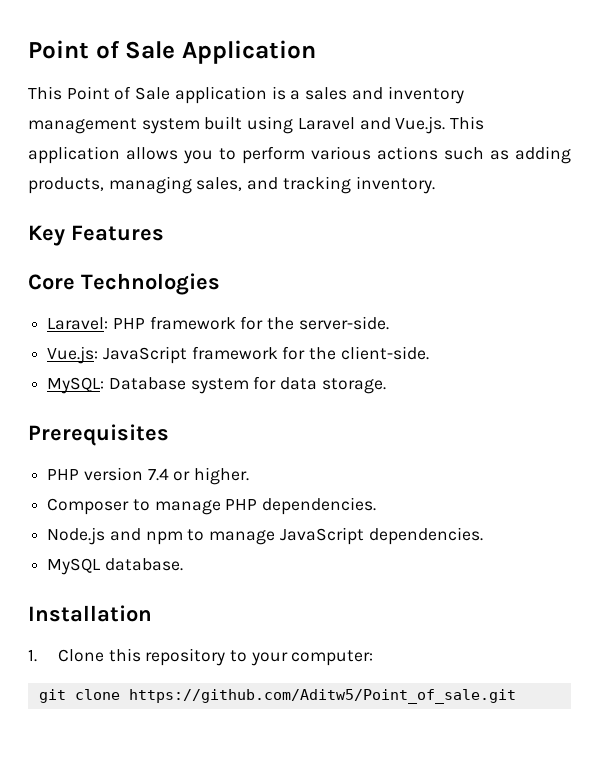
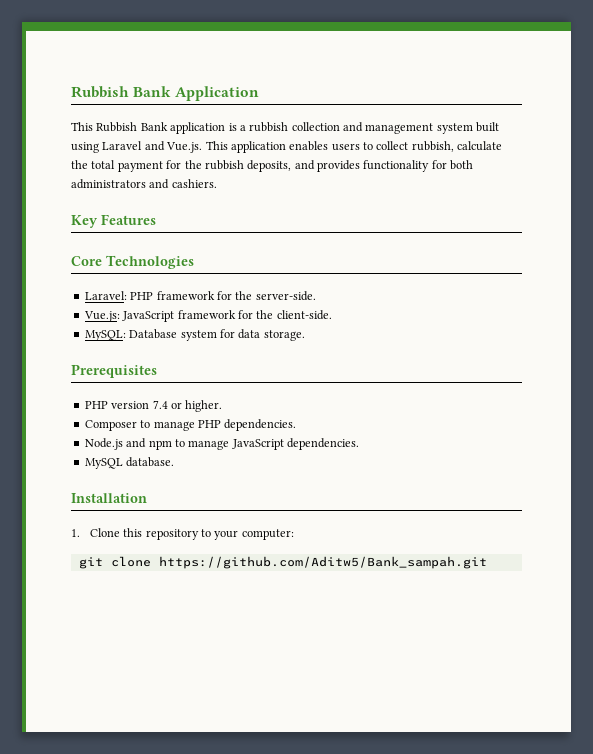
- Point of Sale Application
+ Rubbish Bank Application
- This Point of Sale application is a sales and inventory management system built using Laravel and Vue.js. This application allows you to perform various actions such as adding products, managing sales, and tracking inventory.
+ This Rubbish Bank application is a rubbish collection and management system built using Laravel and Vue.js. This application enables users to collect rubbish, calculate the total payment for the rubbish deposits, and provides functionality for both administrators and cashiers.
- git clone https://github.com/Aditw5/Point_of_sale.git
+ git clone https://github.com/Aditw5/Bank_sampah.git

